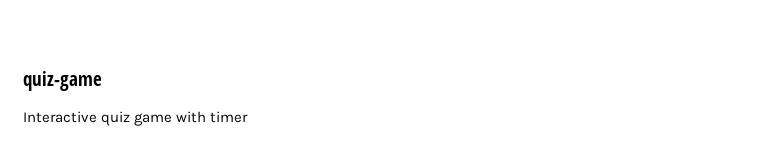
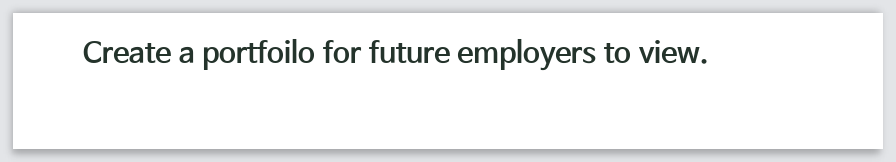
- quiz-game
- Interactive quiz game with timer
+ Create a portfoilo for future employers to view.

